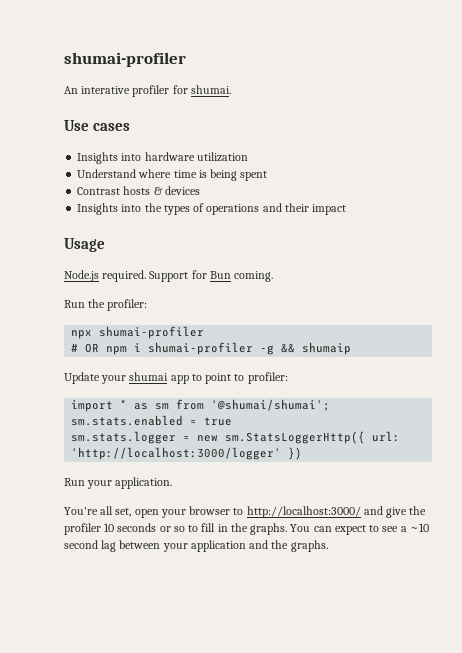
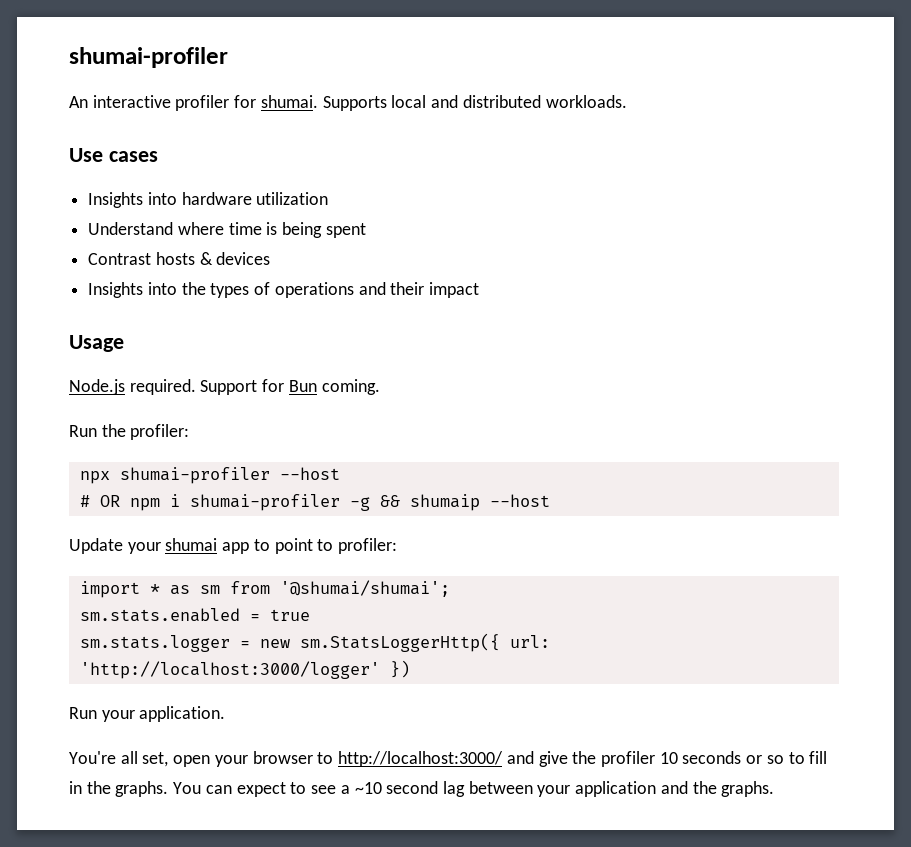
- An interative profiler for shumai.
+ An interactive profiler for shumai. Supports local and distributed workloads.
- npx shumai-profiler
+ npx shumai-profiler --host
- # OR npm i shumai-profiler -g && shumaip
+ # OR npm i shumai-profiler -g && shumaip --host

